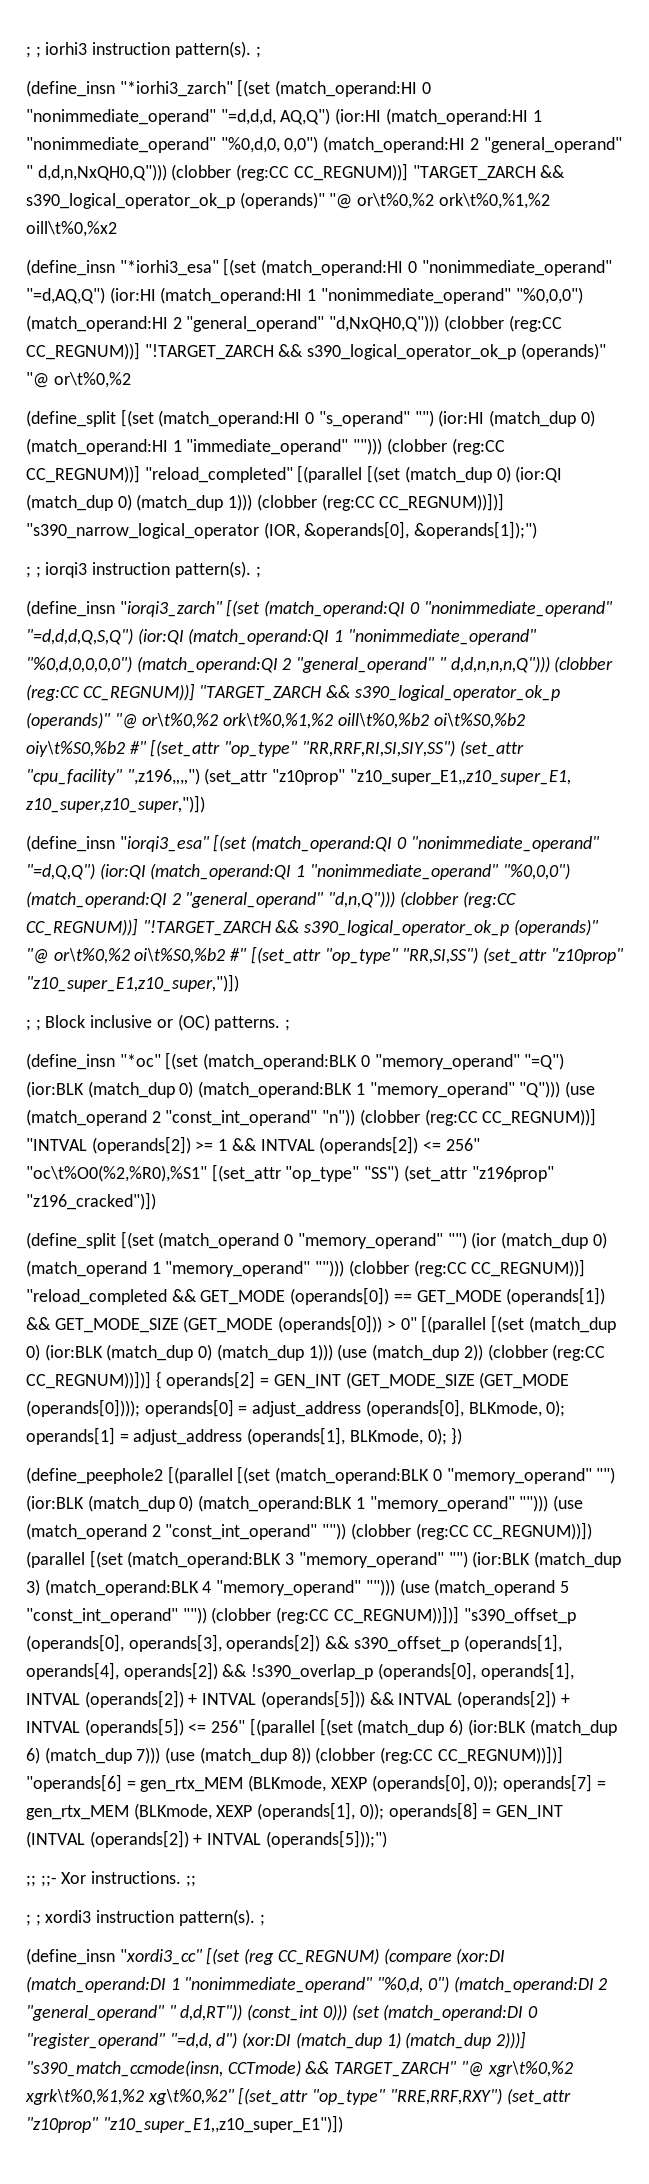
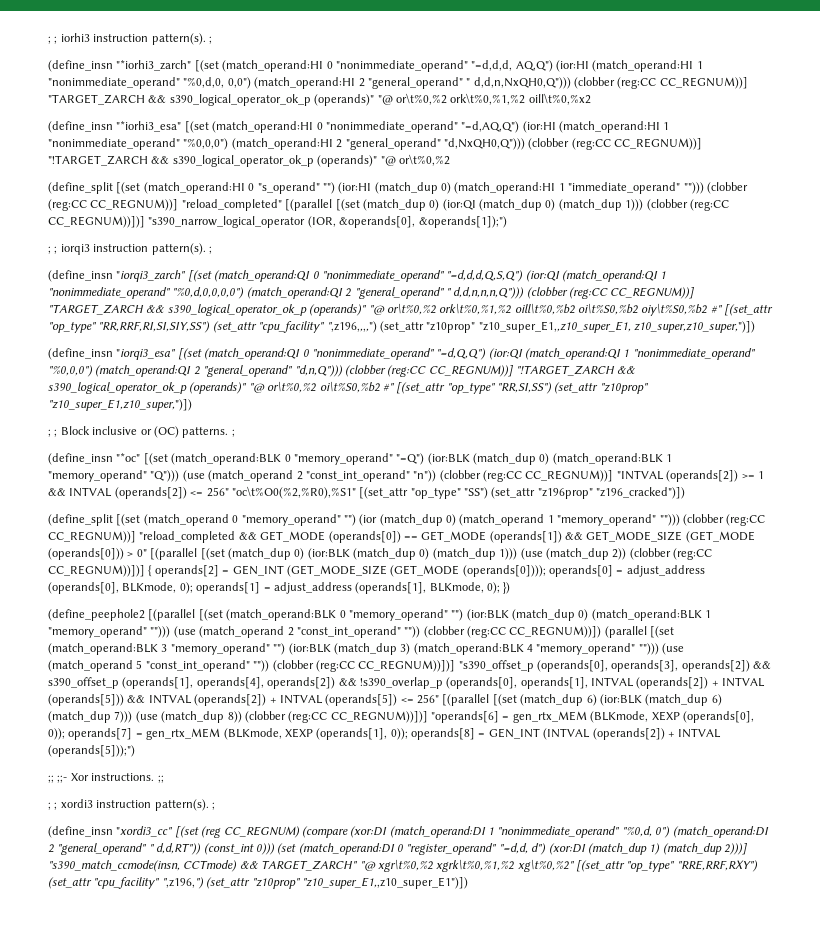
- (define_insn "xordi3_cc" [(set (reg CC_REGNUM) (compare (xor:DI (match_operand:DI 1 "nonimmediate_operand" "%0,d, 0") (match_operand:DI 2 "general_operand" " d,d,RT")) (const_int 0))) (set (match_operand:DI 0 "register_operand" "=d,d, d") (xor:DI (match_dup 1) (match_dup 2)))] "s390_match_ccmode(insn, CCTmode) && TARGET_ZARCH" "@ xgr\t%0,%2 xgrk\t%0,%1,%2 xg\t%0,%2" [(set_attr "op_type" "RRE,RRF,RXY") (set_attr "z10prop" "z10_super_E1,,z10_super_E1")])
+ (define_insn "xordi3_cc" [(set (reg CC_REGNUM) (compare (xor:DI (match_operand:DI 1 "nonimmediate_operand" "%0,d, 0") (match_operand:DI 2 "general_operand" " d,d,RT")) (const_int 0))) (set (match_operand:DI 0 "register_operand" "=d,d, d") (xor:DI (match_dup 1) (match_dup 2)))] "s390_match_ccmode(insn, CCTmode) && TARGET_ZARCH" "@ xgr\t%0,%2 xgrk\t%0,%1,%2 xg\t%0,%2" [(set_attr "op_type" "RRE,RRF,RXY") (set_attr "cpu_facility" ",z196,") (set_attr "z10prop" "z10_super_E1,,z10_super_E1")])

